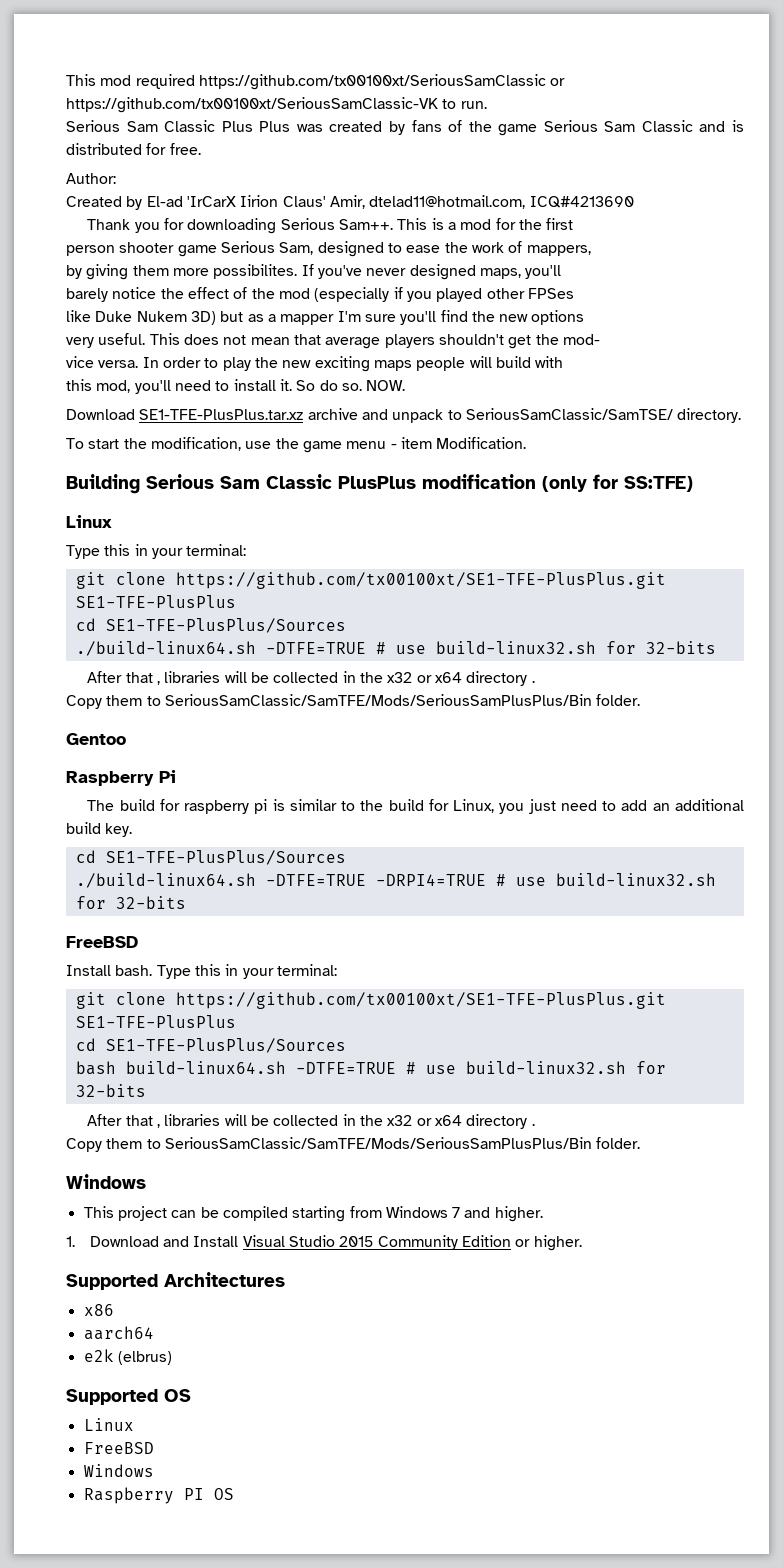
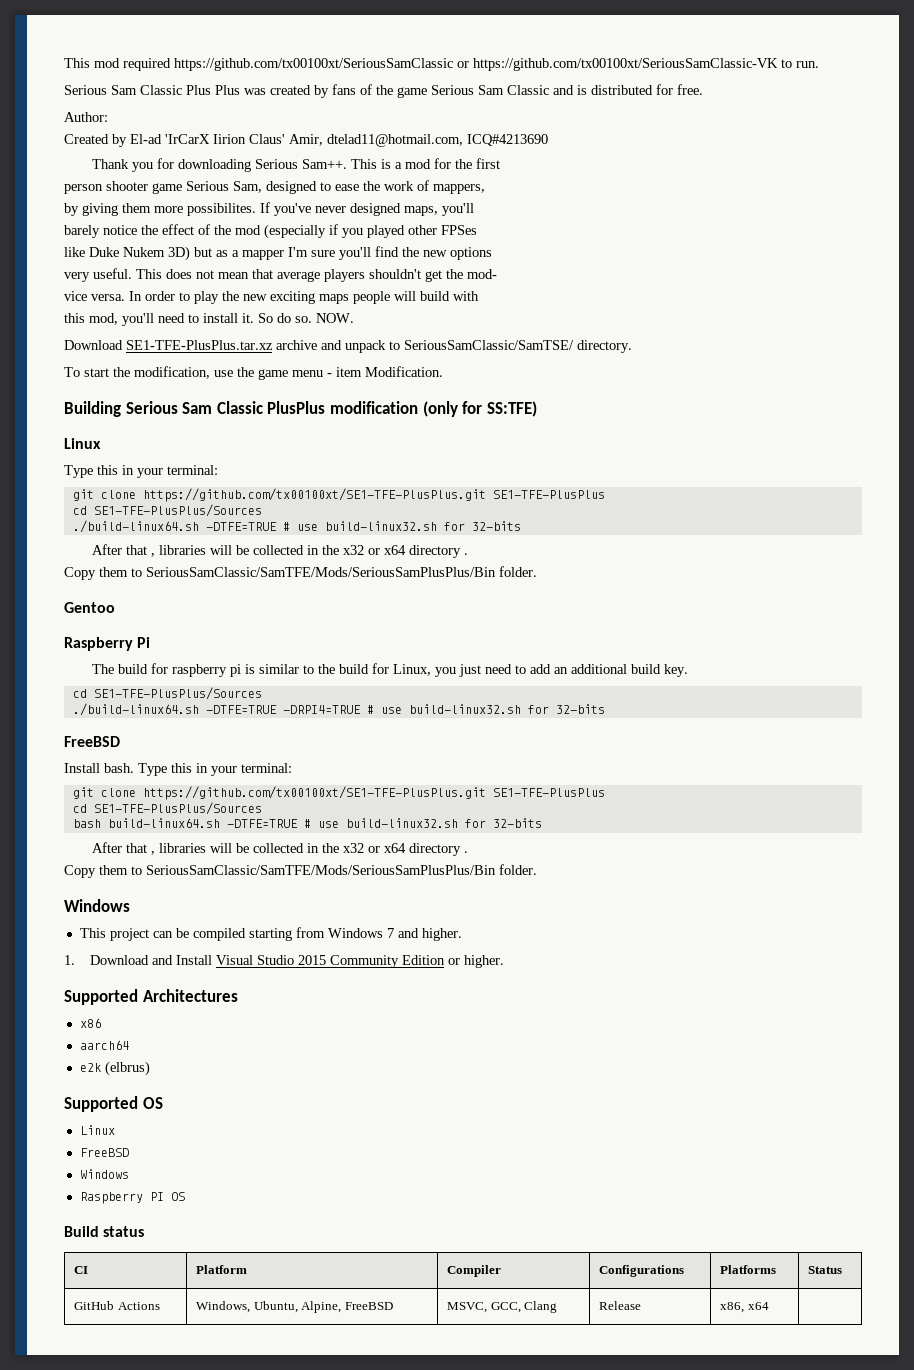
+ Build status
+ CI | Platform | Compiler | Configurations | Platforms | Status
+ GitHub Actions | Windows, Ubuntu, Alpine, FreeBSD | MSVC, GCC, Clang | Release | x86, x64 |

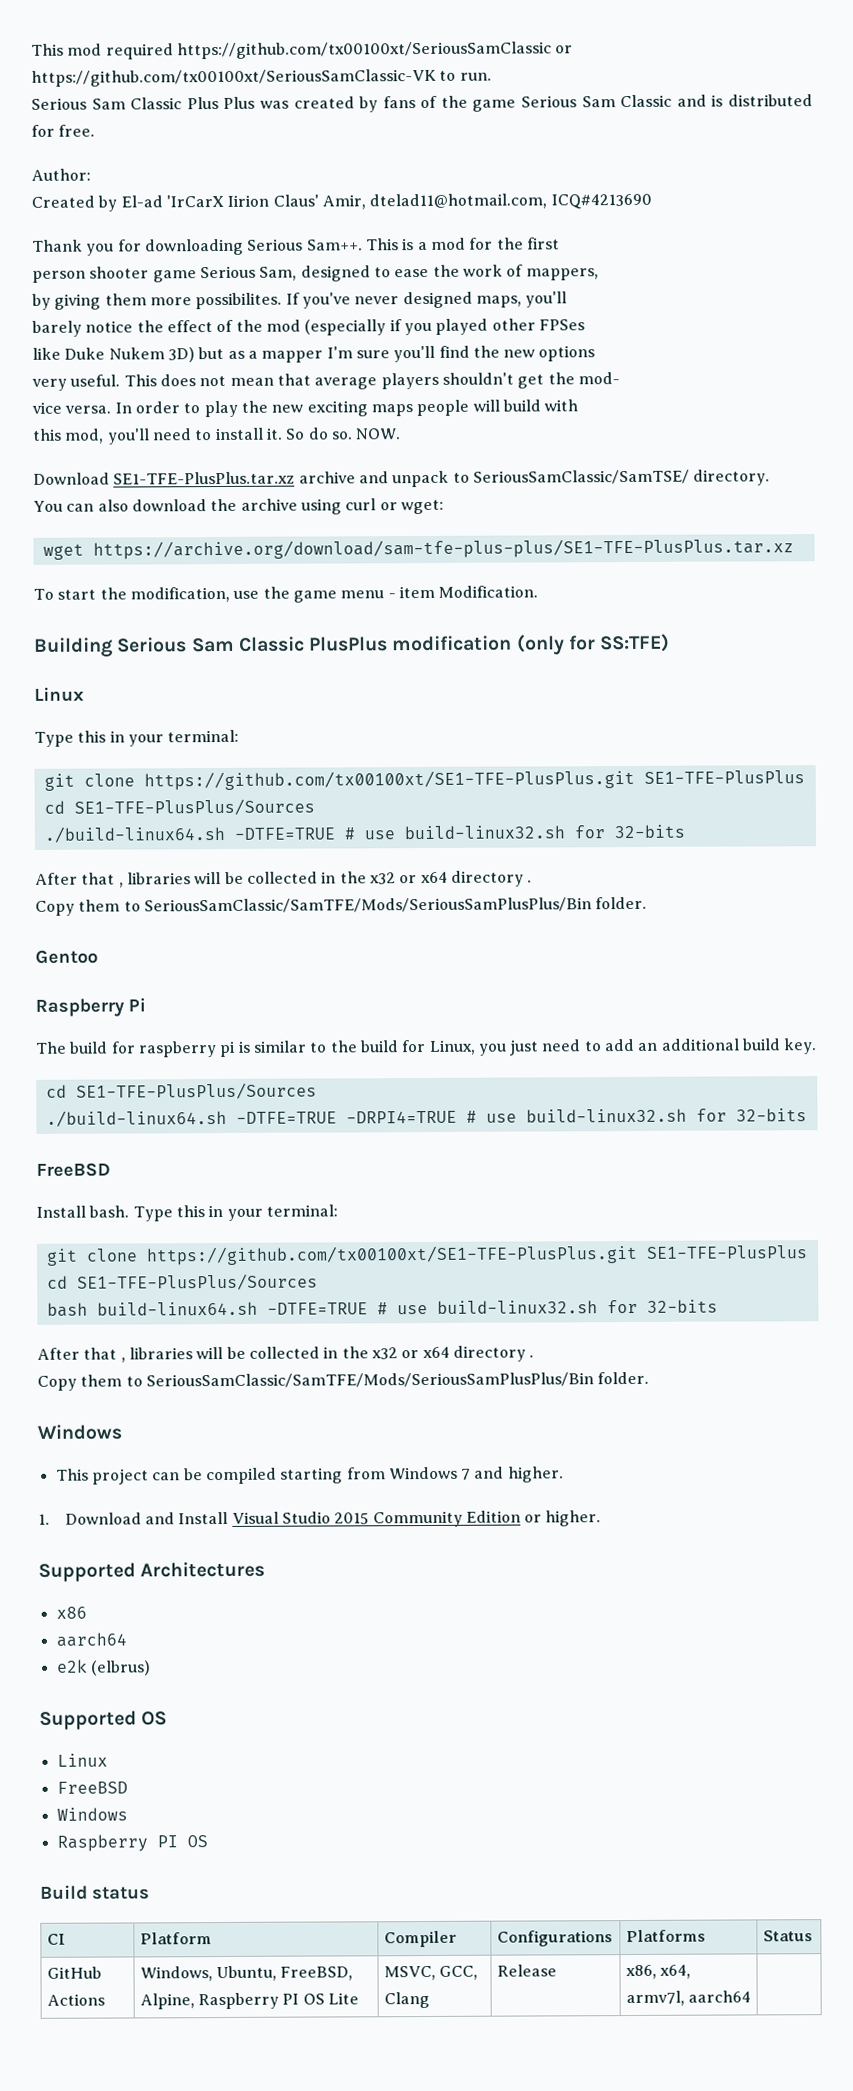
+ You can also download the archive using curl or wget:
+ wget https://archive.org/download/sam-tfe-plus-plus/SE1-TFE-PlusPlus.tar.xz
- GitHub Actions | Windows, Ubuntu, Alpine, FreeBSD | MSVC, GCC, Clang | Release | x86, x64 |
+ GitHub Actions | Windows, Ubuntu, FreeBSD, Alpine, Raspberry PI OS Lite | MSVC, GCC, Clang | Release | x86, x64, armv7l, aarch64 |

